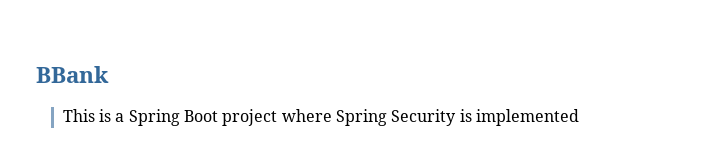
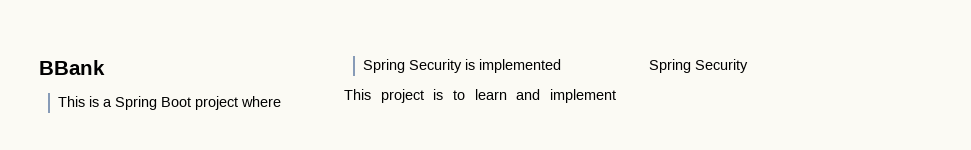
+ This project is to learn and implement Spring Security

